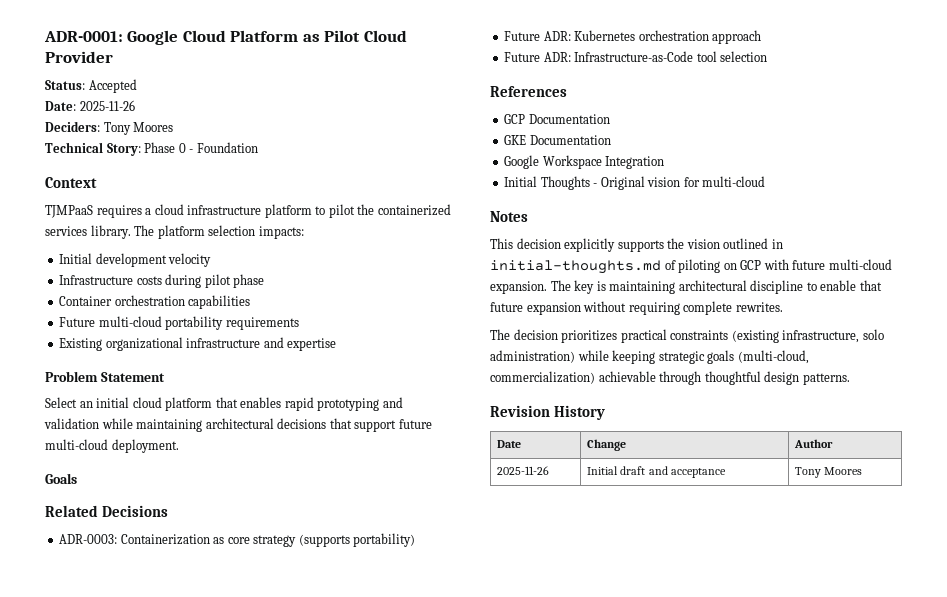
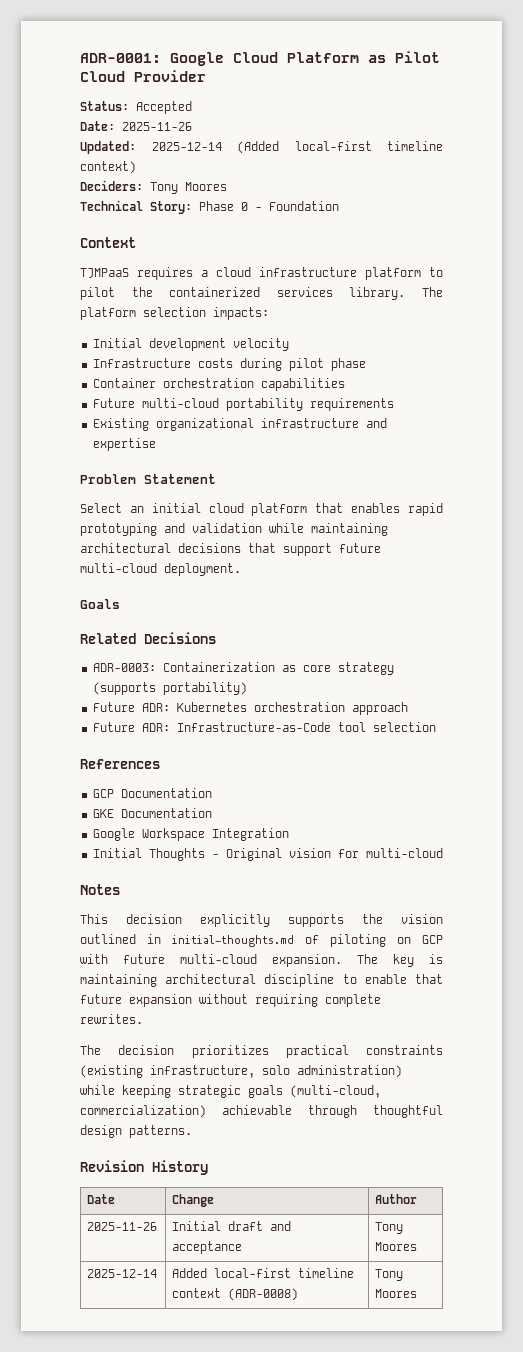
+ Updated: 2025-12-14 (Added local-first timeline context)
+ 2025-12-14 | Added local-first timeline context (ADR-0008) | Tony Moores

